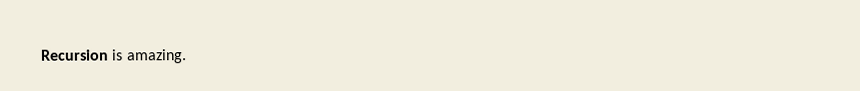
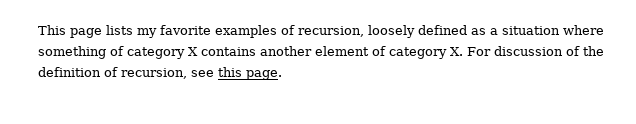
- Recursion is amazing.
+ This page lists my favorite examples of recursion, loosely defined as a situation where something of category X contains another element of category X. For discussion of the definition of recursion, see this page.

